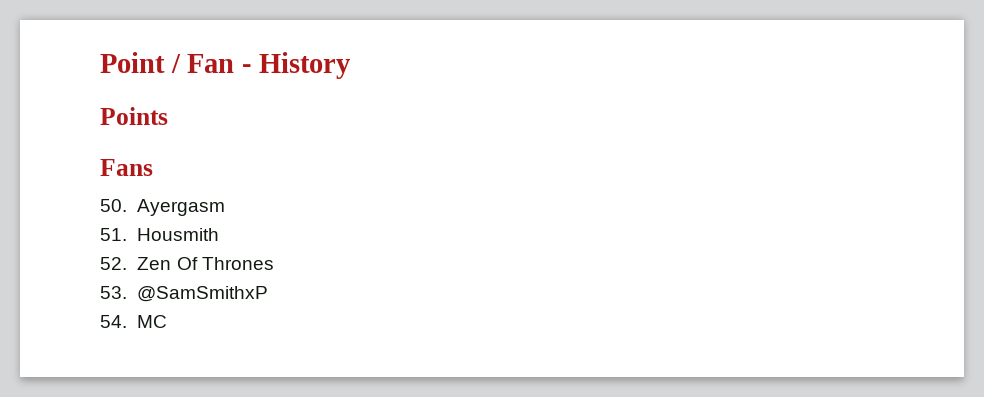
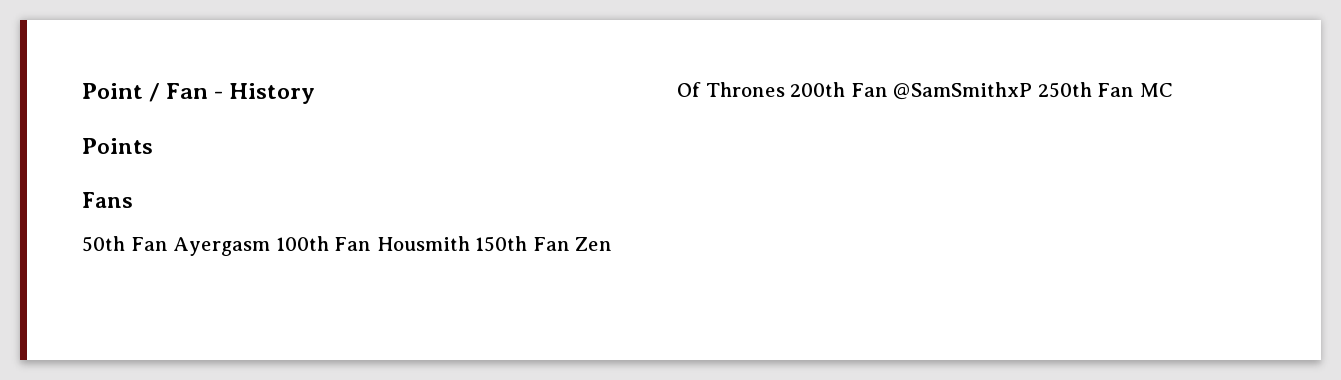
- 50. Ayergasm
- 51. Housmith
- 52. Zen Of Thrones
- 53. @SamSmithxP
- 54. MC
+ 50th Fan Ayergasm 100th Fan Housmith 150th Fan Zen Of Thrones 200th Fan @SamSmithxP 250th Fan MC

